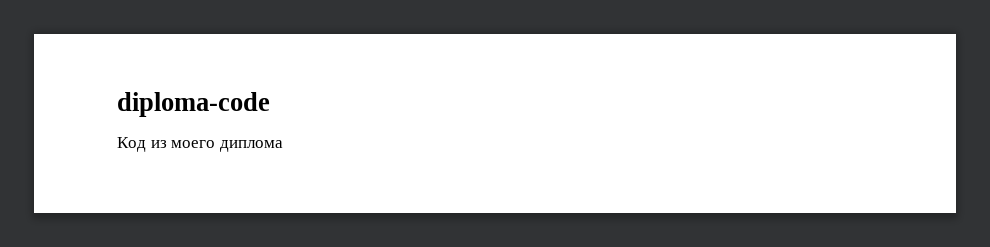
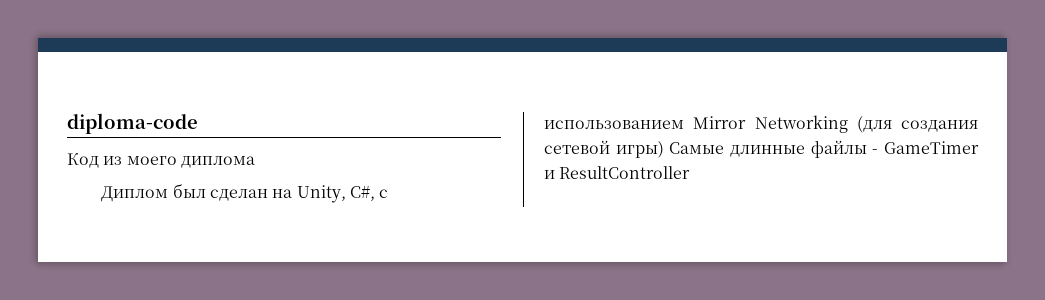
+ Диплом был сделан на Unity, C#, с использованием Mirror Networking (для создания сетевой игры) Самые длинные файлы - GameTimer и ResultController

